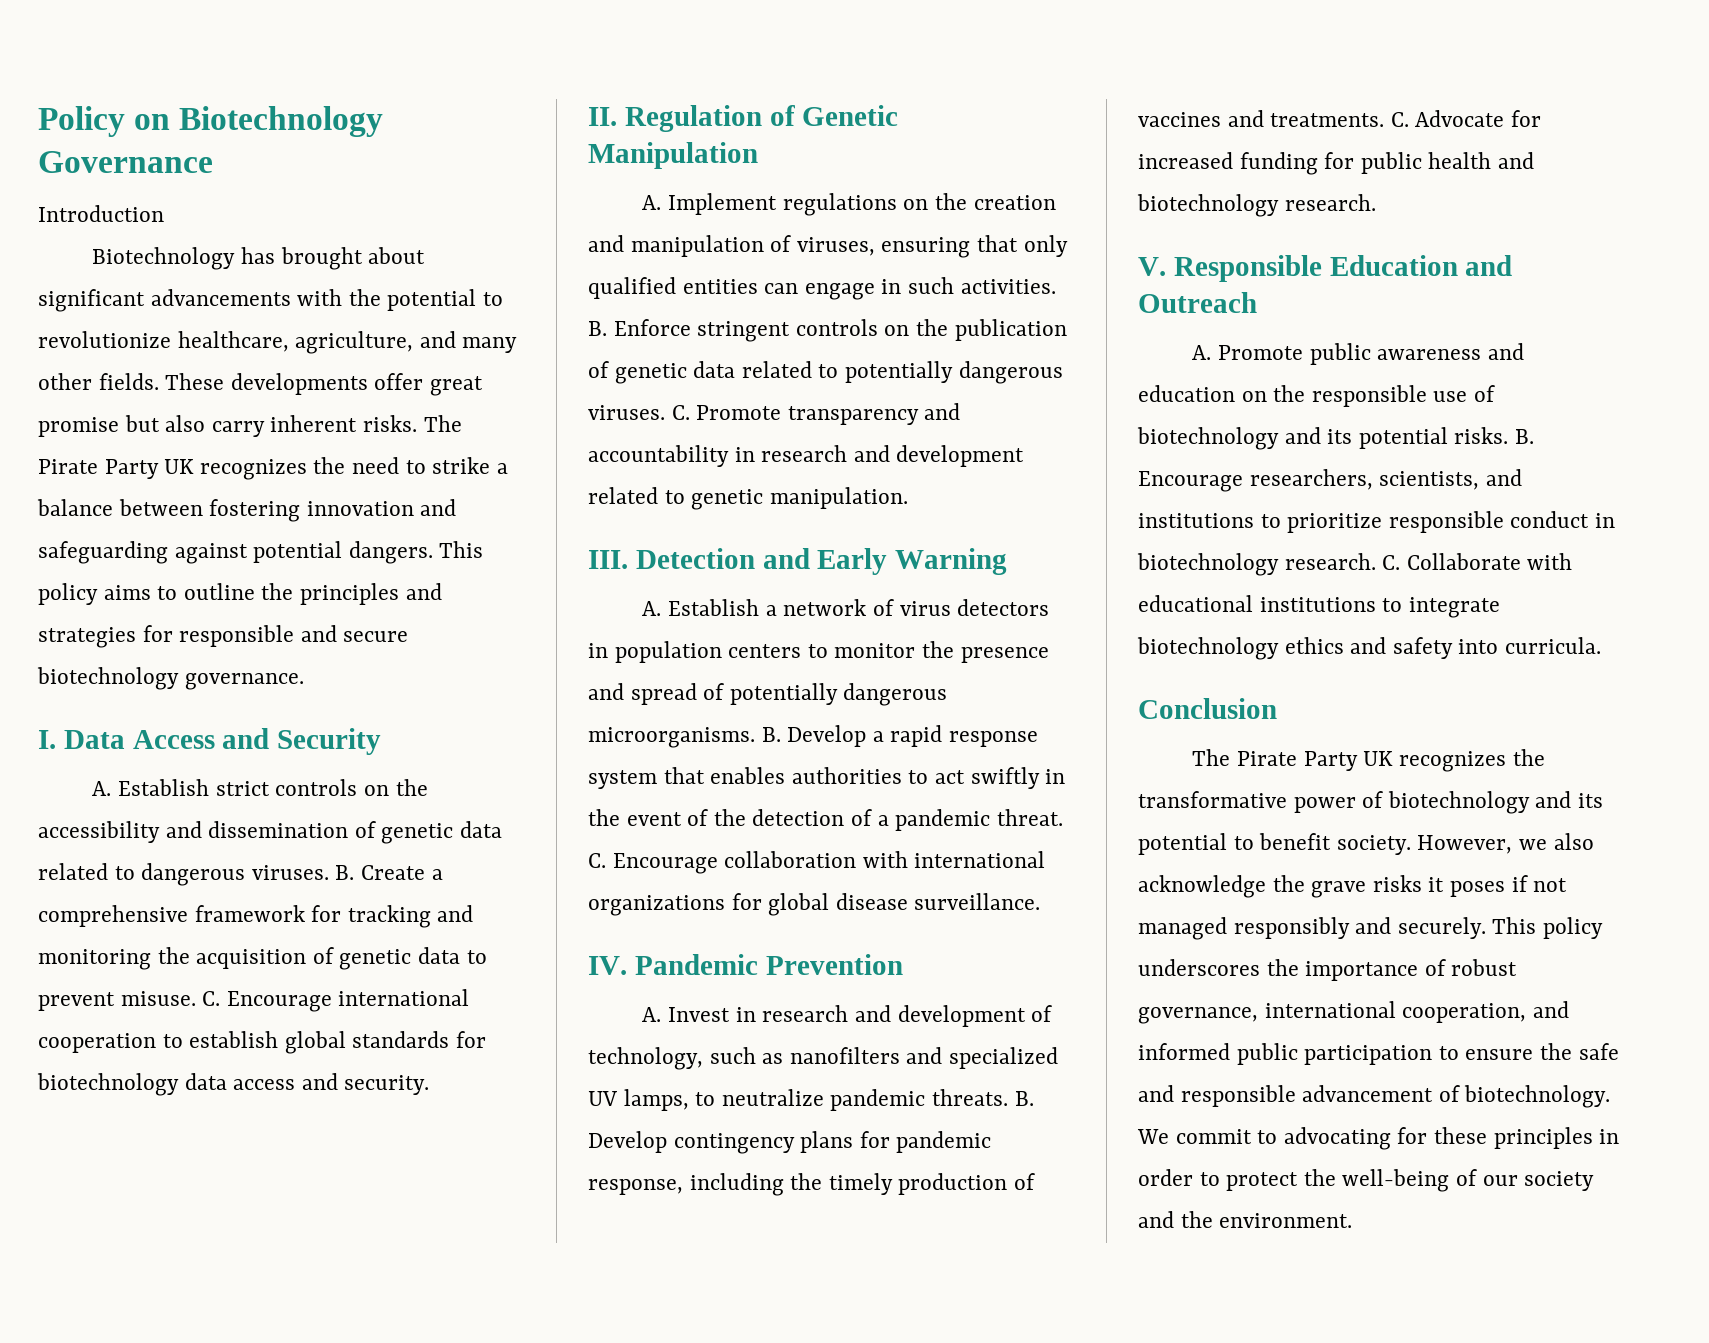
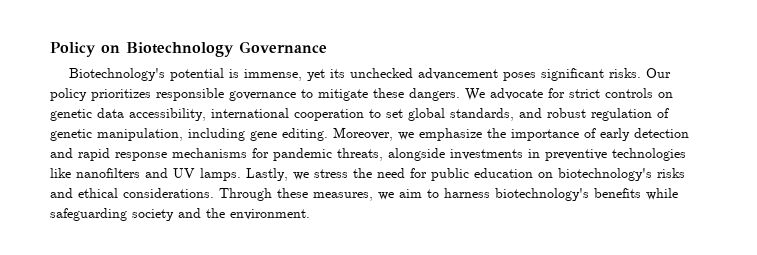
- Introduction
- Biotechnology has brought about significant advancements with the potential to revolutionize healthcare, agriculture, and many other fields. These developments offer great promise but also carry inherent risks. The Pirate Party UK recognizes the need to strike a balance between fostering innovation and safeguarding against potential dangers. This policy aims to outline the principles and strategies for responsible and secure biotechnology governance.
- I. Data Access and Security
- A. Establish strict controls on the accessibility and dissemination of genetic data related to dangerous viruses. B. Create a comprehensive framework for tracking and monitoring the acquisition of genetic data to prevent misuse. C. Encourage international cooperation to establish global standards for biotechnology data access and security.
- II. Regulation of Genetic Manipulation
- A. Implement regulations on the creation and manipulation of viruses, ensuring that only qualified entities can engage in such activities. B. Enforce stringent controls on the publication of genetic data related to potentially dangerous viruses. C. Promote transparency and accountability in research and development related to genetic manipulation.
- III. Detection and Early Warning
- A. Establish a network of virus detectors in population centers to monitor the presence and spread of potentially dangerous microorganisms. B. Develop a rapid response system that enables authorities to act swiftly in the event of the detection of a pandemic threat. C. Encourage collaboration with international organizations for global disease surveillance.
- IV. Pandemic Prevention
- A. Invest in research and development of technology, such as nanofilters and specialized UV lamps, to neutralize pandemic threats. B. Develop contingency plans for pandemic response, including the timely production of vaccines and treatments. C. Advocate for increased funding for public health and biotechnology research.
- V. Responsible Education and Outreach
- A. Promote public awareness and education on the responsible use of biotechnology and its potential risks. B. Encourage researchers, scientists, and institutions to prioritize responsible conduct in biotechnology research. C. Collaborate with educational institutions to integrate biotechnology ethics and safety into curricula.
- Conclusion
- The Pirate Party UK recognizes the transformative power of biotechnology and its potential to benefit society. However, we also acknowledge the grave risks it poses if not managed responsibly and securely. This policy underscores the importance of robust governance, international cooperation, and informed public participation to ensure the safe and responsible advancement of biotechnology. We commit to advocating for these principles in order to protect the well-being of our society and the environment.
+ Biotechnology's potential is immense, yet its unchecked advancement poses significant risks. Our policy prioritizes responsible governance to mitigate these dangers. We advocate for strict controls on genetic data accessibility, international cooperation to set global standards, and robust regulation of genetic manipulation, including gene editing. Moreover, we emphasize the importance of early detection and rapid response mechanisms for pandemic threats, alongside investments in preventive technologies like nanofilters and UV lamps. Lastly, we stress the need for public education on biotechnology's risks and ethical considerations. Through these measures, we aim to harness biotechnology's benefits while safeguarding society and the environment.

